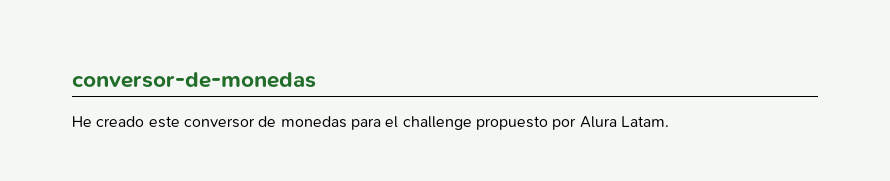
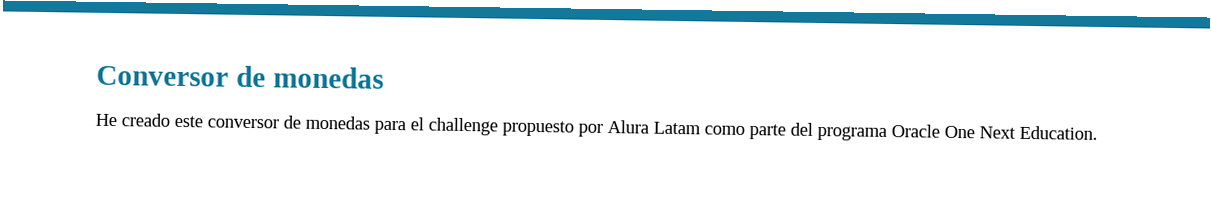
- conversor-de-monedas
+ Conversor de monedas
- He creado este conversor de monedas para el challenge propuesto por Alura Latam.
+ He creado este conversor de monedas para el challenge propuesto por Alura Latam como parte del programa Oracle One Next Education.

